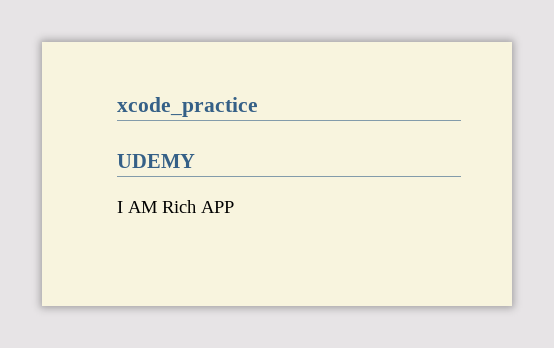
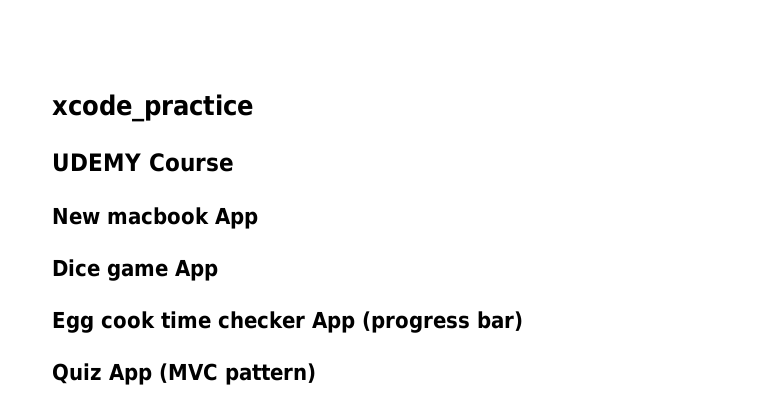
- UDEMY
- I AM Rich APP
+ UDEMY Course
+ New macbook App
+ Dice game App
+ Egg cook time checker App (progress bar)
+ Quiz App (MVC pattern)

